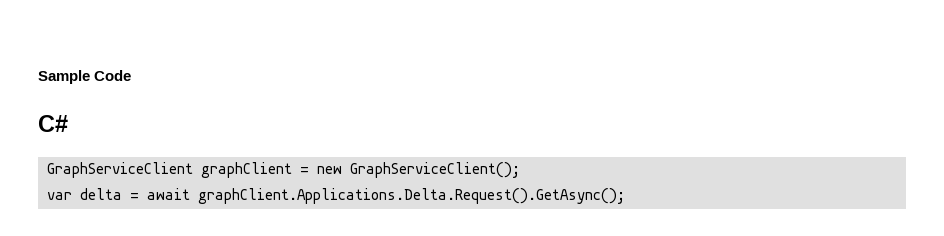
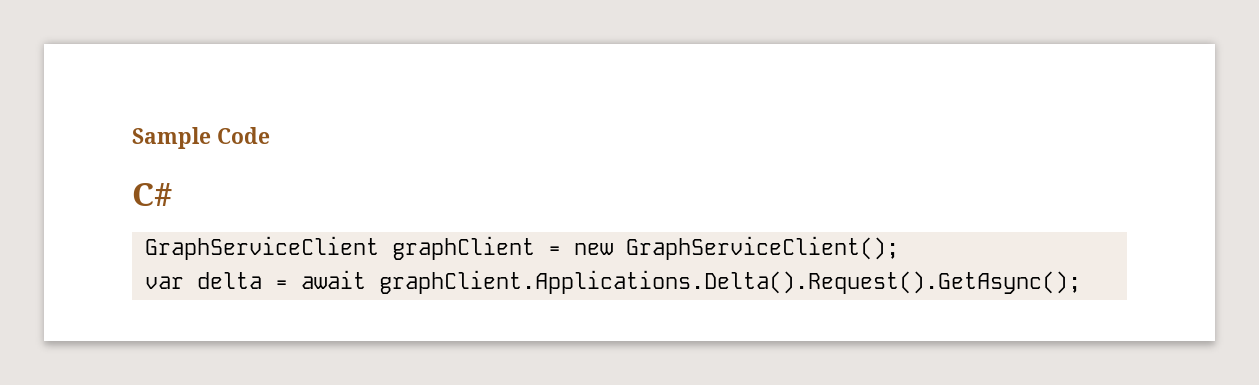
- var delta = await graphClient.Applications.Delta.Request().GetAsync();
+ var delta = await graphClient.Applications.Delta().Request().GetAsync();

